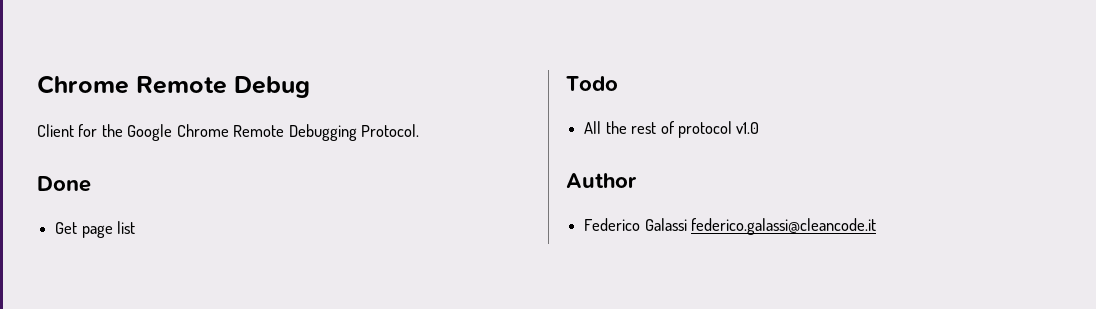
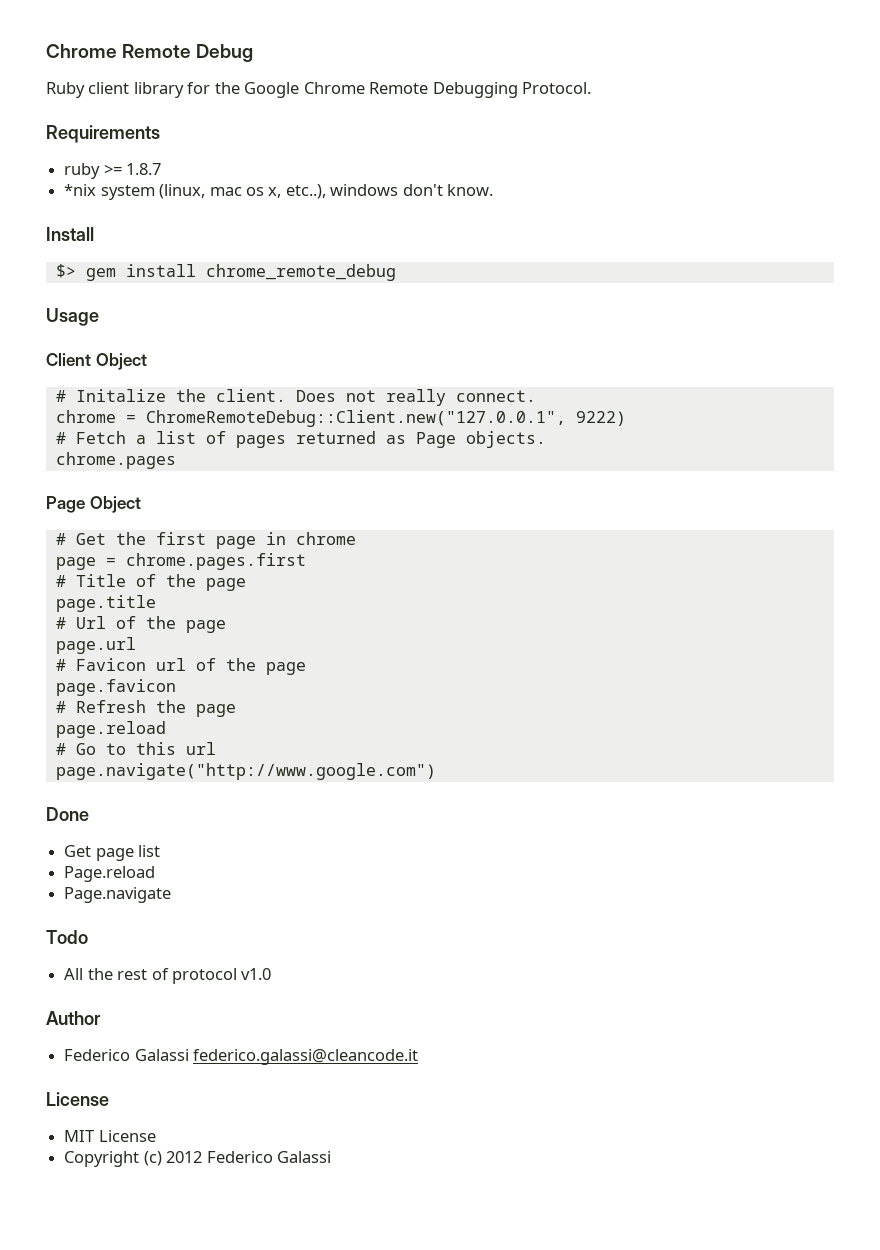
- Client for the Google Chrome Remote Debugging Protocol.
+ Ruby client library for the Google Chrome Remote Debugging Protocol.
+ Requirements
+ ruby >= 1.8.7
+ *nix system (linux, mac os x, etc..), windows don't know.
+ Install
+ $> gem install chrome_remote_debug
+ Usage
+ Client Object
+ # Initalize the client. Does not really connect.
+ chrome = ChromeRemoteDebug::Client.new("127.0.0.1", 9222)
+ # Fetch a list of pages returned as Page objects.
+ chrome.pages
+ Page Object
+ # Get the first page in chrome
+ page = chrome.pages.first
+ # Title of the page
+ page.title
+ # Url of the page
+ page.url
+ # Favicon url of the page
+ page.favicon
+ # Refresh the page
+ page.reload
+ # Go to this url
+ page.navigate("http://www.google.com")
+ Page.reload
+ Page.navigate
  Federico Galassi federico.galassi@cleancode.it
+ License
+ MIT License
+ Copyright (c) 2012 Federico Galassi

